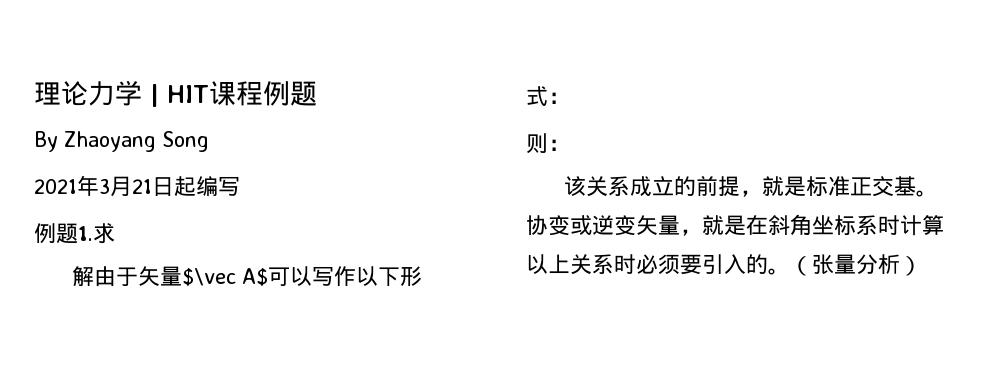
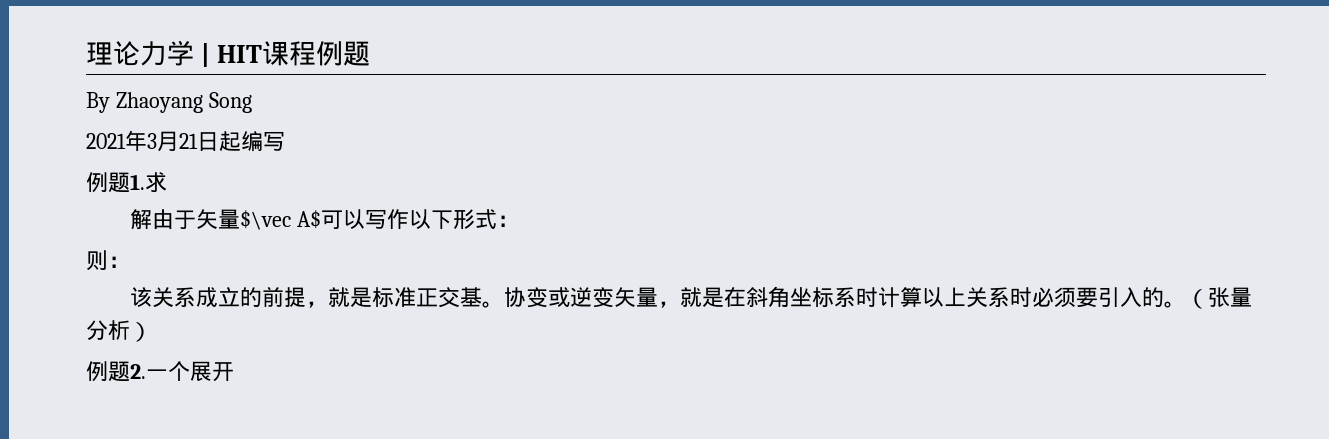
+ 例题2.一个展开

